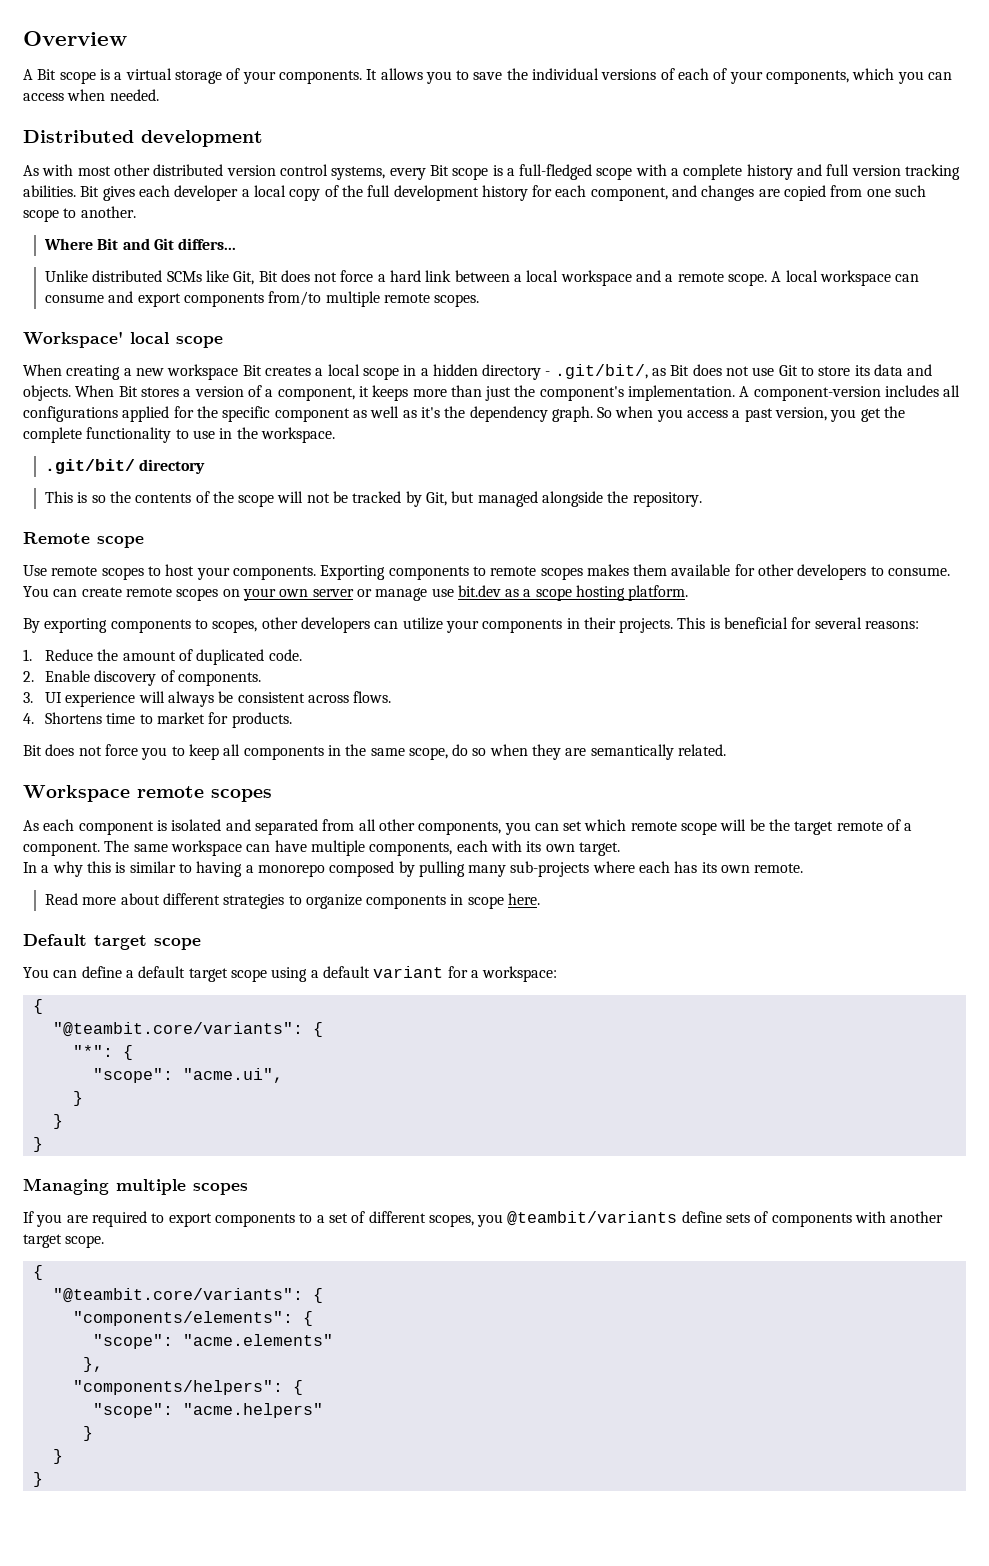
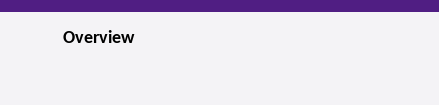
- A Bit scope is a virtual storage of your components. It allows you to save the individual versions of each of your components, which you can access when needed.
- Distributed development
- As with most other distributed version control systems, every Bit scope is a full-fledged scope with a complete history and full version tracking abilities. Bit gives each developer a local copy of the full development history for each component, and changes are copied from one such scope to another.
- Where Bit and Git differs...
- Unlike distributed SCMs like Git, Bit does not force a hard link between a local workspace and a remote scope. A local workspace can consume and export components from/to multiple remote scopes.
- Workspace' local scope
- When creating a new workspace Bit creates a local scope in a hidden directory - .git/bit/, as Bit does not use Git to store its data and objects. When Bit stores a version of a component, it keeps more than just the component's implementation. A component-version includes all configurations applied for the specific component as well as it's the dependency graph. So when you access a past version, you get the complete functionality to use in the workspace.
- .git/bit/ directory
- This is so the contents of the scope will not be tracked by Git, but managed alongside the repository.
- Remote scope
- Use remote scopes to host your components. Exporting components to remote scopes makes them available for other developers to consume. You can create remote scopes on your own server or manage use bit.dev as a scope hosting platform.
- By exporting components to scopes, other developers can utilize your components in their projects. This is beneficial for several reasons:
- 1. Reduce the amount of duplicated code.
- 2. Enable discovery of components.
- 3. UI experience will always be consistent across flows.
- 4. Shortens time to market for products.
- Bit does not force you to keep all components in the same scope, do so when they are semantically related.
- Workspace remote scopes
- As each component is isolated and separated from all other components, you can set which remote scope will be the target remote of a component. The same workspace can have multiple components, each with its own target.
- In a why this is similar to having a monorepo composed by pulling many sub-projects where each has its own remote.
- Read more about different strategies to organize components in scope here.
- Default target scope
- You can define a default target scope using a default variant for a workspace:
- {
- "@teambit.core/variants": {
- "*": {
- "scope": "acme.ui",
- }
- }
- }
- Managing multiple scopes
- If you are required to export components to a set of different scopes, you @teambit/variants define sets of components with another target scope.
- {
- "@teambit.core/variants": {
- "components/elements": {
- "scope": "acme.elements"
- },
- "components/helpers": {
- "scope": "acme.helpers"
- }
- }
- }

